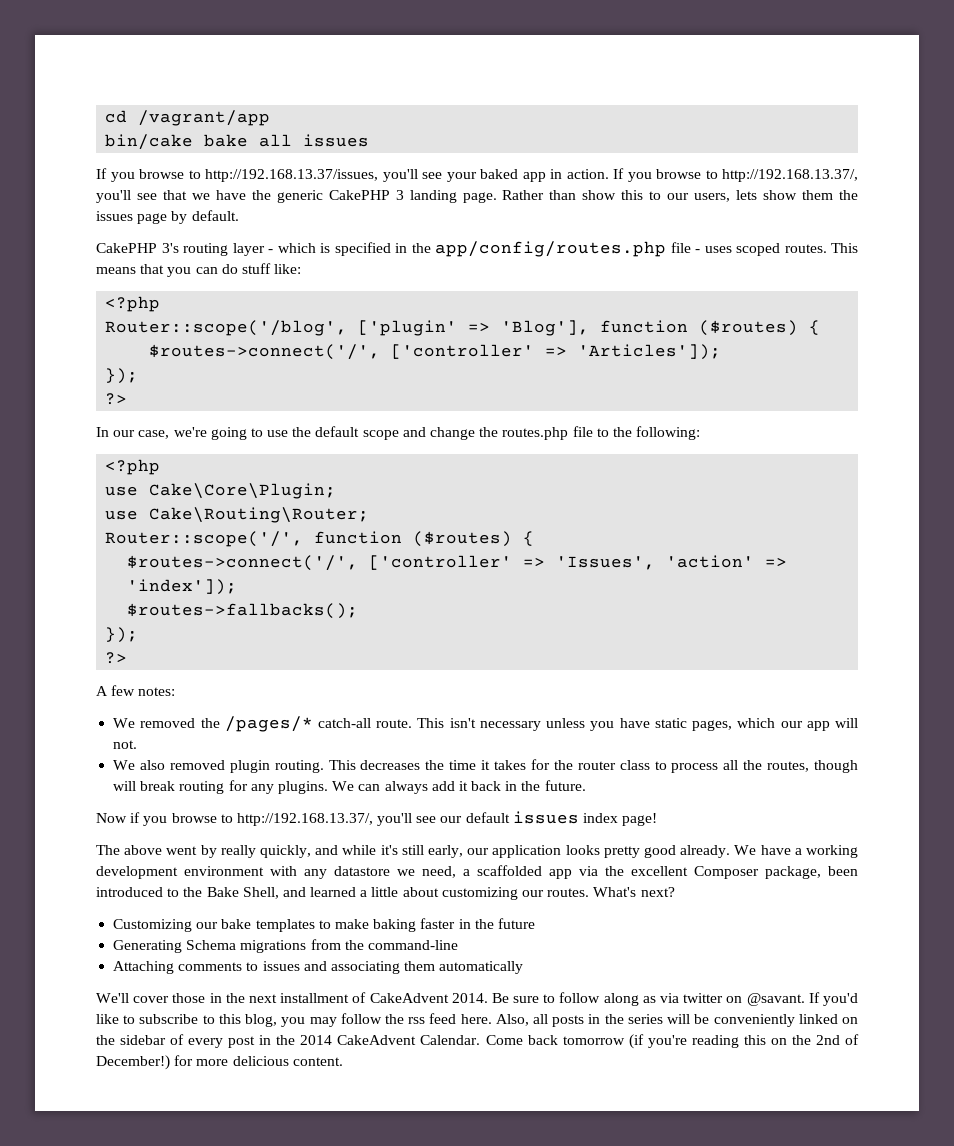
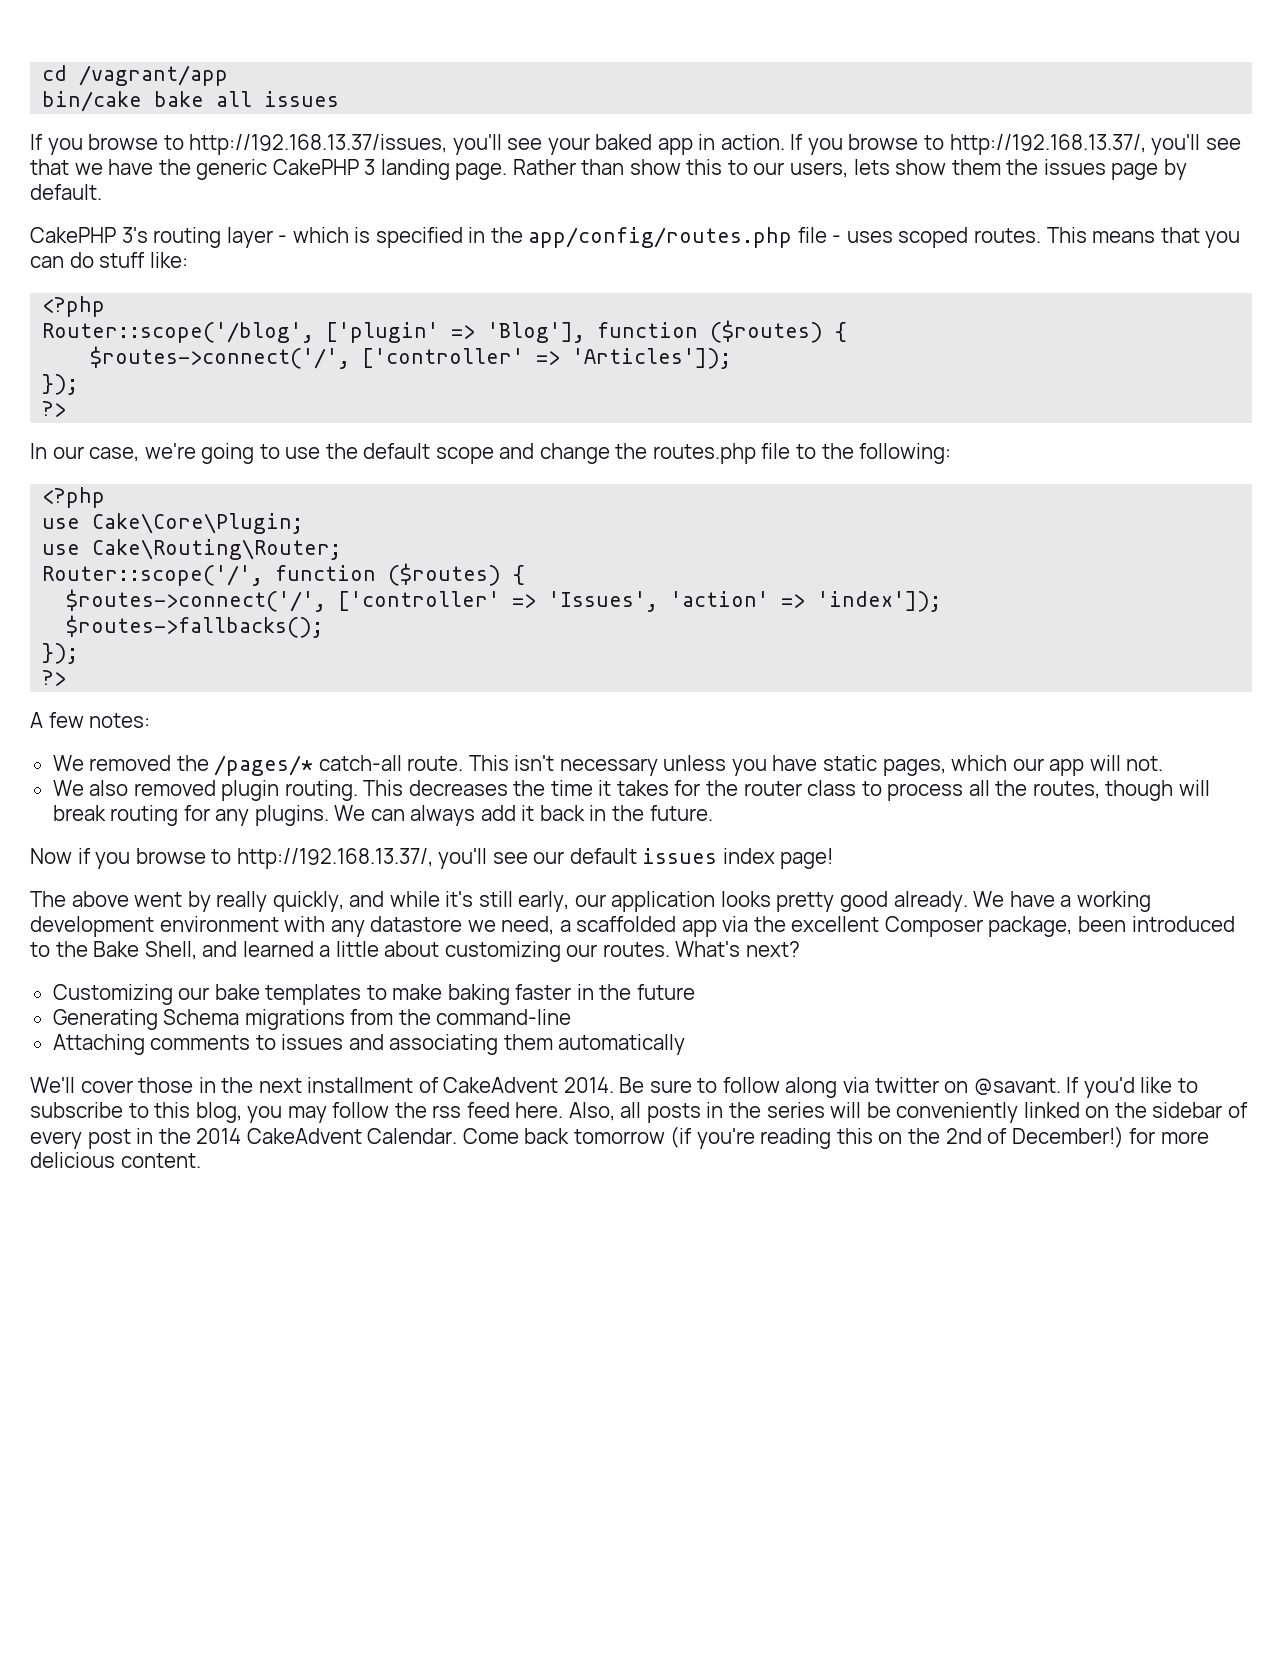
- Be sure to follow along as via twitter on @savant.
+ Be sure to follow along via twitter on @savant.

